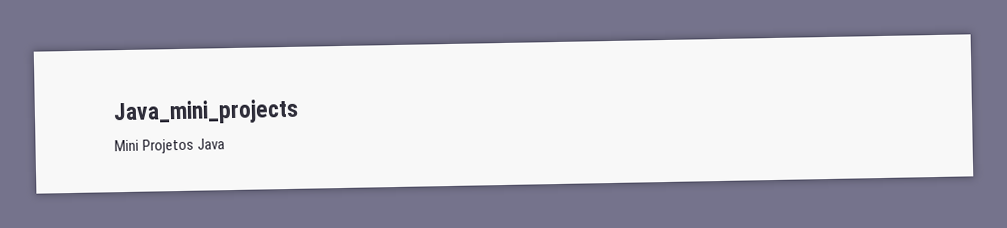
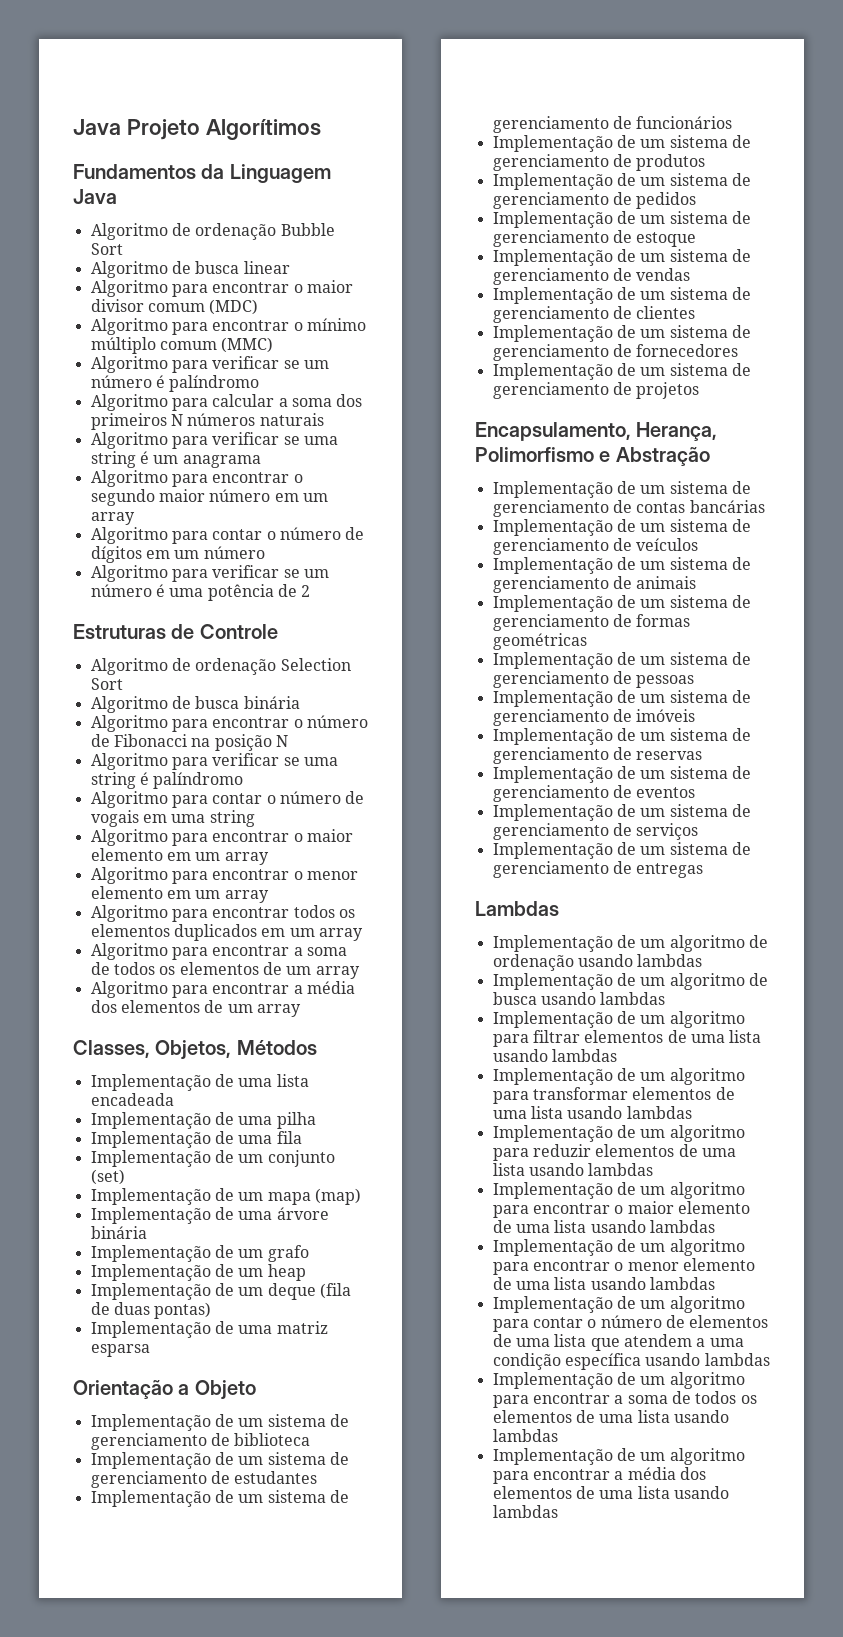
- Java_mini_projects
- Mini Projetos Java
+ Java Projeto Algorítimos
+ Fundamentos da Linguagem Java
+ Algoritmo de ordenação Bubble Sort
+ Algoritmo de busca linear
+ Algoritmo para encontrar o maior divisor comum (MDC)
+ Algoritmo para encontrar o mínimo múltiplo comum (MMC)
+ Algoritmo para verificar se um número é palíndromo
+ Algoritmo para calcular a soma dos primeiros N números naturais
+ Algoritmo para verificar se uma string é um anagrama
+ Algoritmo para encontrar o segundo maior número em um array
+ Algoritmo para contar o número de dígitos em um número
+ Algoritmo para verificar se um número é uma potência de 2
+ Estruturas de Controle
+ Algoritmo de ordenação Selection Sort
+ Algoritmo de busca binária
+ Algoritmo para encontrar o número de Fibonacci na posição N
+ Algoritmo para verificar se uma string é palíndromo
+ Algoritmo para contar o número de vogais em uma string
+ Algoritmo para encontrar o maior elemento em um array
+ Algoritmo para encontrar o menor elemento em um array
+ Algoritmo para encontrar todos os elementos duplicados em um array
+ Algoritmo para encontrar a soma de todos os elementos de um array
+ Algoritmo para encontrar a média dos elementos de um array
+ Classes, Objetos, Métodos
+ Implementação de uma lista encadeada
+ Implementação de uma pilha
+ Implementação de uma fila
+ Implementação de um conjunto (set)
+ Implementação de um mapa (map)
+ Implementação de uma árvore binária
+ Implementação de um grafo
+ Implementação de um heap
+ Implementação de um deque (fila de duas pontas)
+ Implementação de uma matriz esparsa
+ Orientação a Objeto
+ Implementação de um sistema de gerenciamento de biblioteca
+ Implementação de um sistema de gerenciamento de estudantes
+ Implementação de um sistema de gerenciamento de funcionários
+ Implementação de um sistema de gerenciamento de produtos
+ Implementação de um sistema de gerenciamento de pedidos
+ Implementação de um sistema de gerenciamento de estoque
+ Implementação de um sistema de gerenciamento de vendas
+ Implementação de um sistema de gerenciamento de clientes
+ Implementação de um sistema de gerenciamento de fornecedores
+ Implementação de um sistema de gerenciamento de projetos
+ Encapsulamento, Herança, Polimorfismo e Abstração
+ Implementação de um sistema de gerenciamento de contas bancárias
+ Implementação de um sistema de gerenciamento de veículos
+ Implementação de um sistema de gerenciamento de animais
+ Implementação de um sistema de gerenciamento de formas geométricas
+ Implementação de um sistema de gerenciamento de pessoas
+ Implementação de um sistema de gerenciamento de imóveis
+ Implementação de um sistema de gerenciamento de reservas
+ Implementação de um sistema de gerenciamento de eventos
+ Implementação de um sistema de gerenciamento de serviços
+ Implementação de um sistema de gerenciamento de entregas
+ Lambdas
+ Implementação de um algoritmo de ordenação usando lambdas
+ Implementação de um algoritmo de busca usando lambdas
+ Implementação de um algoritmo para filtrar elementos de uma lista usando lambdas
+ Implementação de um algoritmo para transformar elementos de uma lista usando lambdas
+ Implementação de um algoritmo para reduzir elementos de uma lista usando lambdas
+ Implementação de um algoritmo para encontrar o maior elemento de uma lista usando lambdas
+ Implementação de um algoritmo para encontrar o menor elemento de uma lista usando lambdas
+ Implementação de um algoritmo para contar o número de elementos de uma lista que atendem a uma condição específica usando lambdas
+ Implementação de um algoritmo para encontrar a soma de todos os elementos de uma lista usando lambdas
+ Implementação de um algoritmo para encontrar a média dos elementos de uma lista usando lambdas

